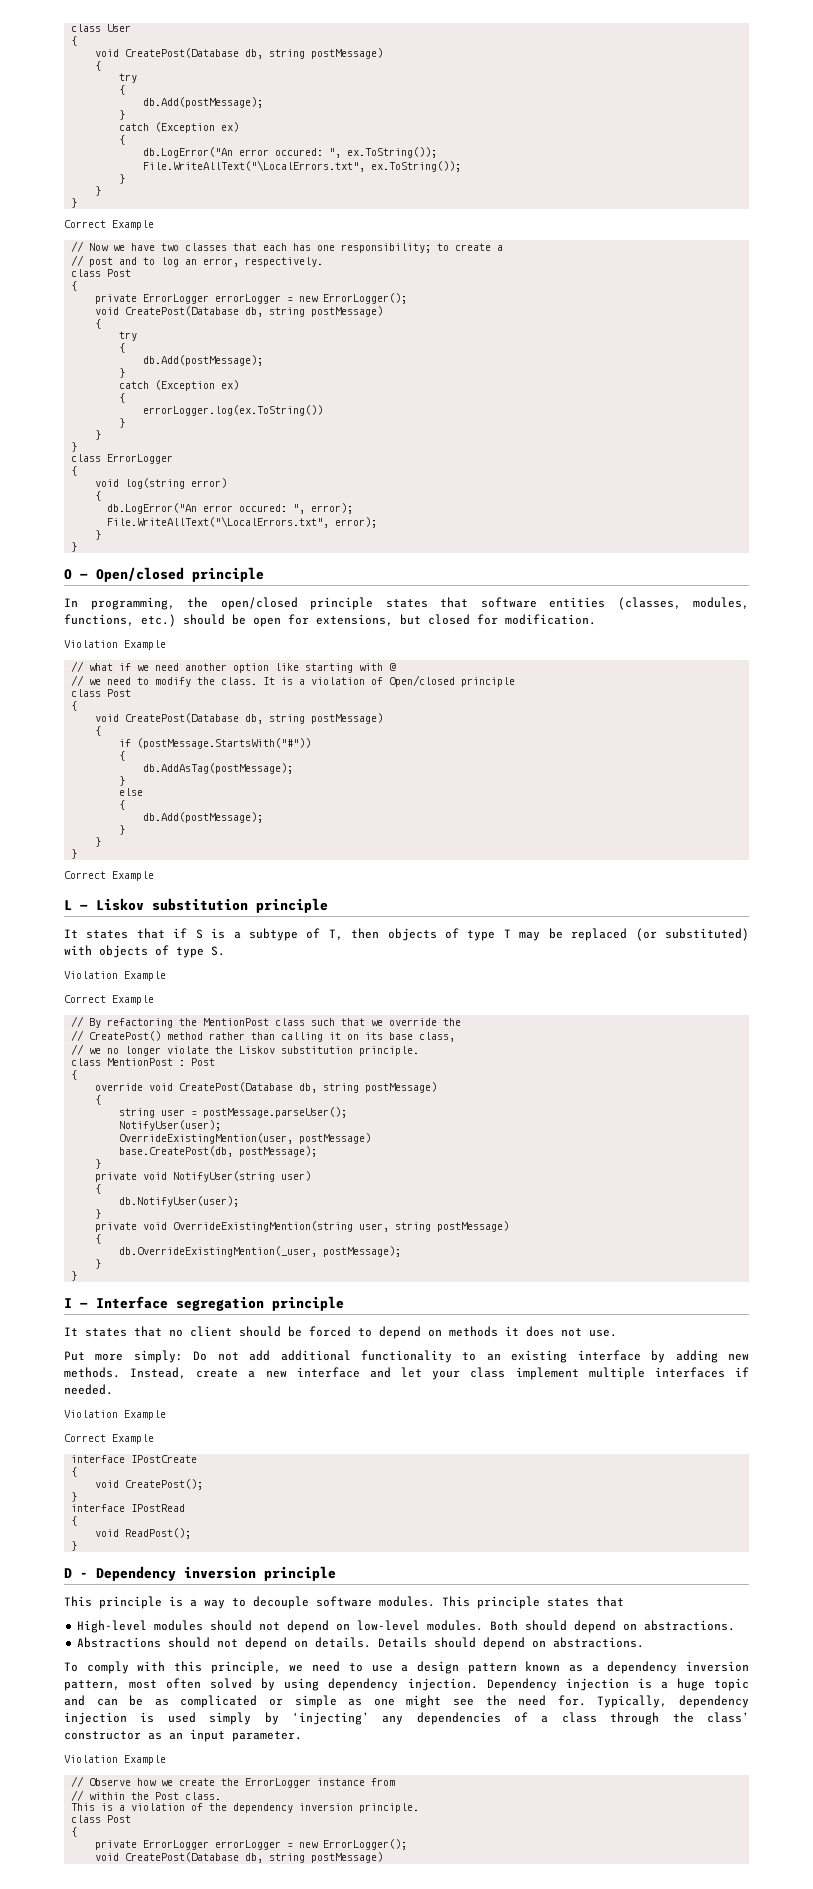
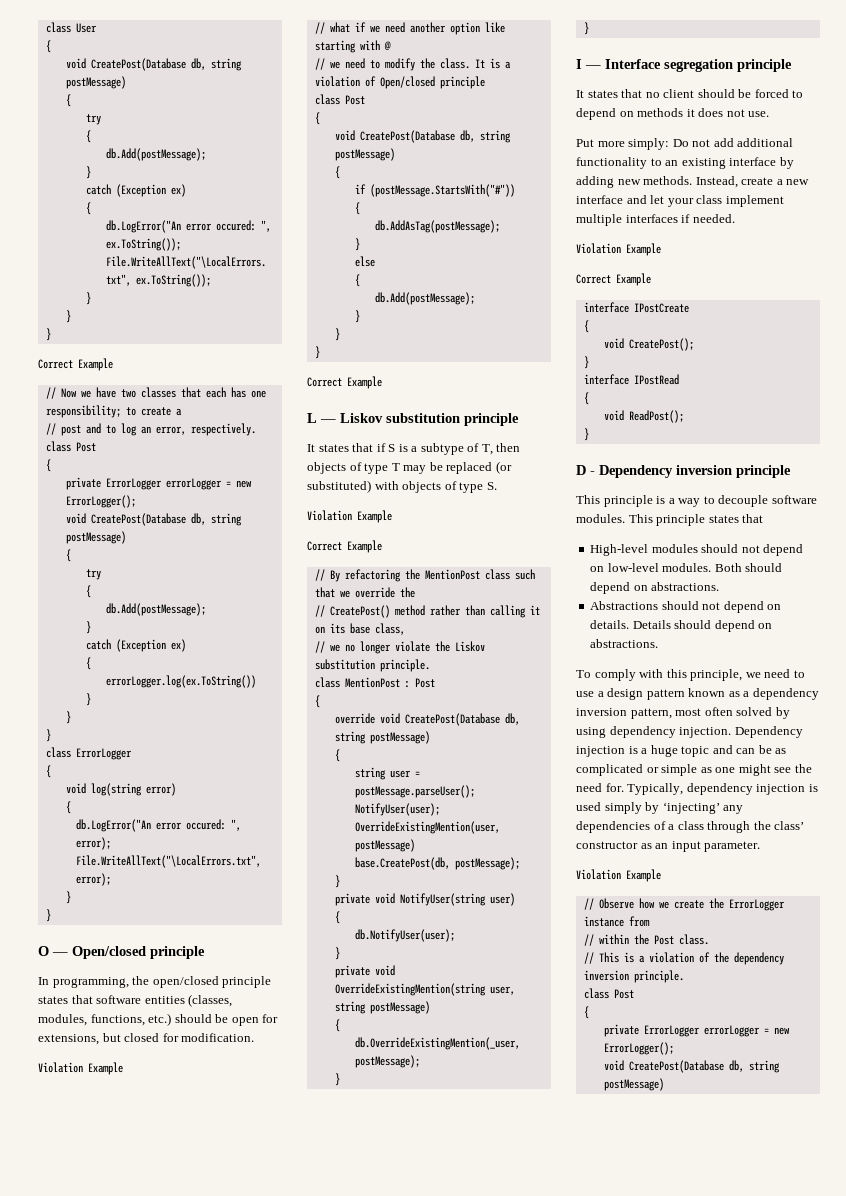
- This is a violation of the dependency inversion principle.
+ // This is a violation of the dependency inversion principle.

